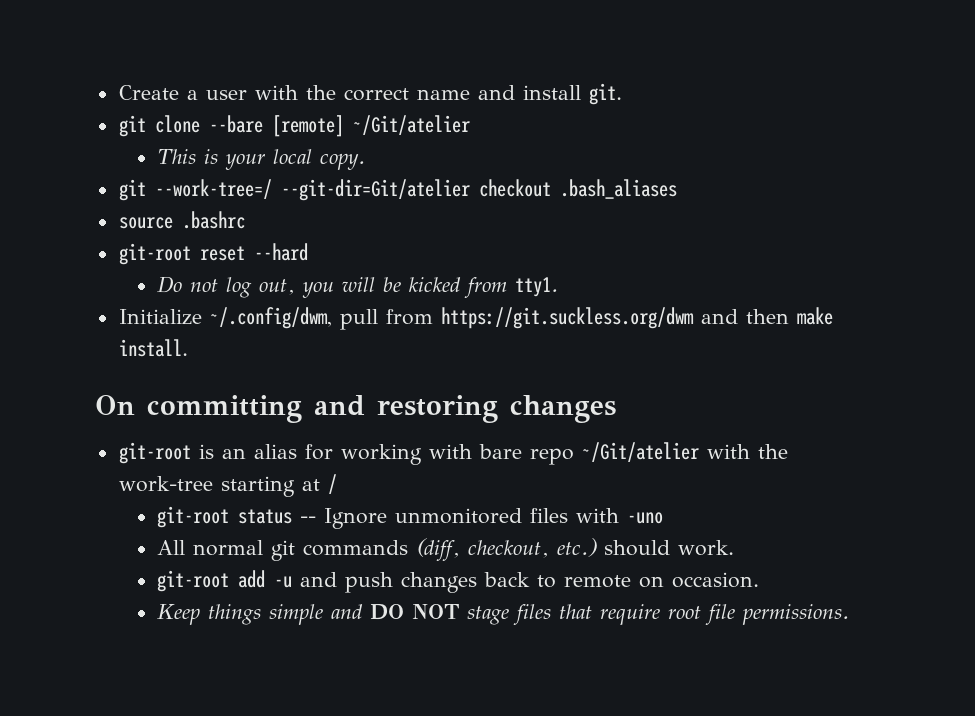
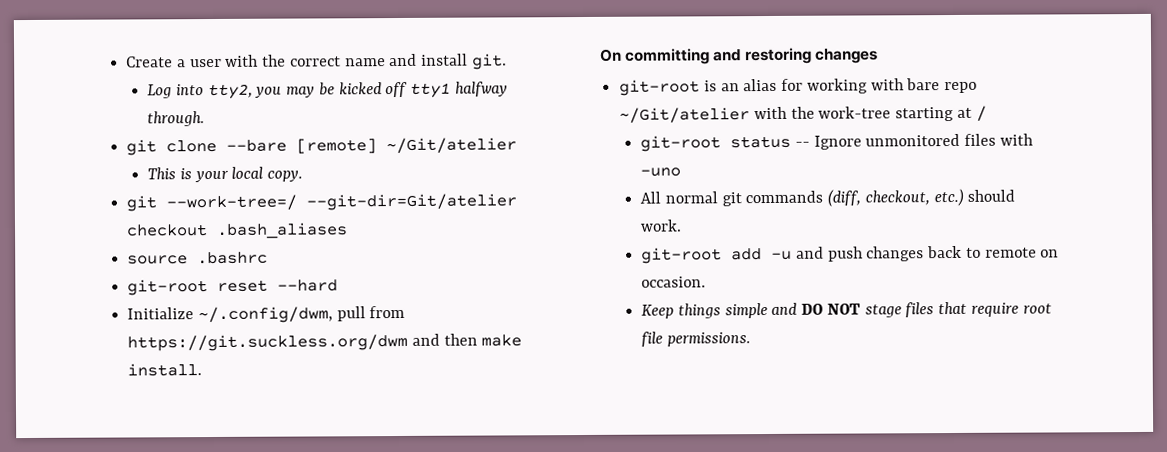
+ Log into tty2, you may be kicked off tty1 halfway through.
- Do not log out, you will be kicked from tty1.

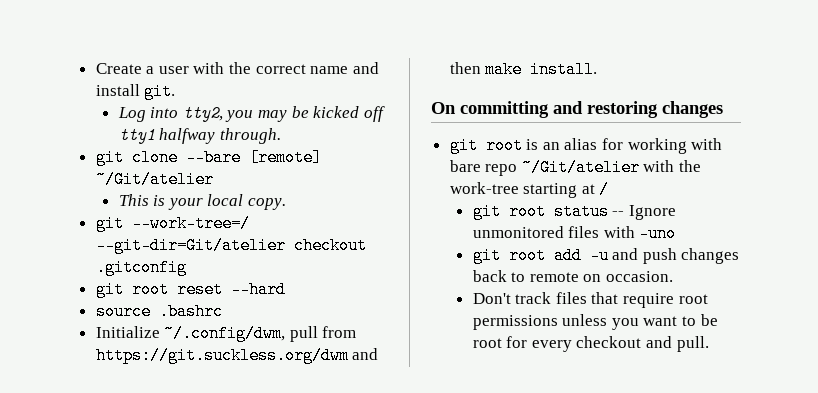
- git --work-tree=/ --git-dir=Git/atelier checkout .bash_aliases
+ git --work-tree=/ --git-dir=Git/atelier checkout .gitconfig
+ git root reset --hard
- git-root reset --hard
- git-root is an alias for working with bare repo ~/Git/atelier with the work-tree starting at /
+ git root is an alias for working with bare repo ~/Git/atelier with the work-tree starting at /
- git-root status -- Ignore unmonitored files with -uno
+ git root status -- Ignore unmonitored files with -uno
- All normal git commands (diff, checkout, etc.) should work.
- git-root add -u and push changes back to remote on occasion.
+ git root add -u and push changes back to remote on occasion.
- Keep things simple and DO NOT stage files that require root file permissions.
+ Don't track files that require root permissions unless you want to be root for every checkout and pull.

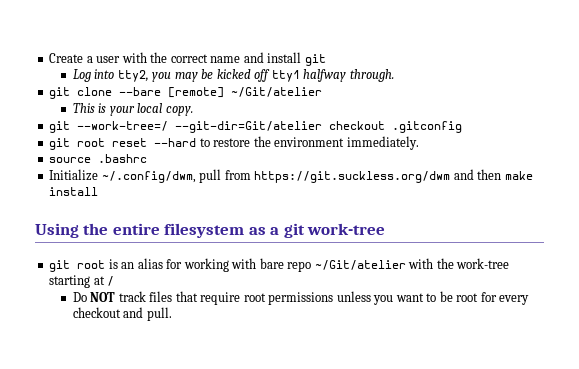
- Create a user with the correct name and install git.
+ Create a user with the correct name and install git
- git root reset --hard
+ git root reset --hard to restore the environment immediately.
- Initialize ~/.config/dwm, pull from https://git.suckless.org/dwm and then make install.
- On committing and restoring changes
+ Initialize ~/.config/dwm, pull from https://git.suckless.org/dwm and then make install
+ Using the entire filesystem as a git work-tree
- git root status -- Ignore unmonitored files with -uno
- git root add -u and push changes back to remote on occasion.
- Don't track files that require root permissions unless you want to be root for every checkout and pull.
+ Do NOT track files that require root permissions unless you want to be root for every checkout and pull.

